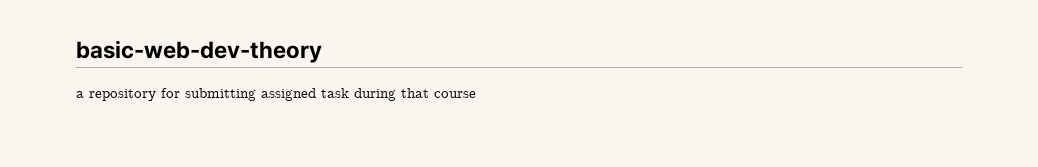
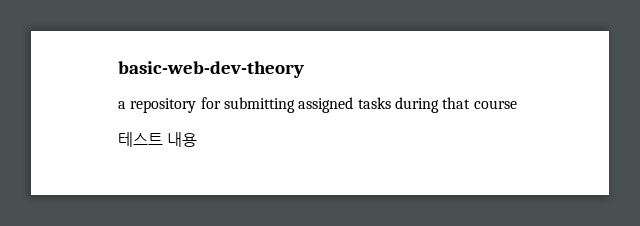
- a repository for submitting assigned task during that course
+ a repository for submitting assigned tasks during that course
+ 테스트 내용

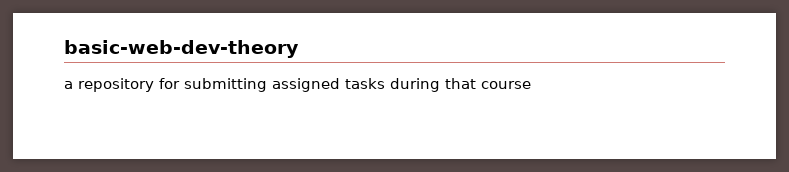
- 테스트 내용

